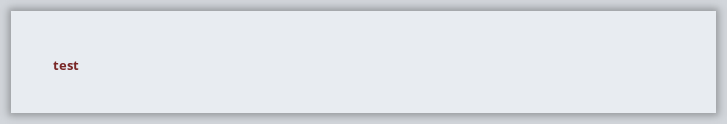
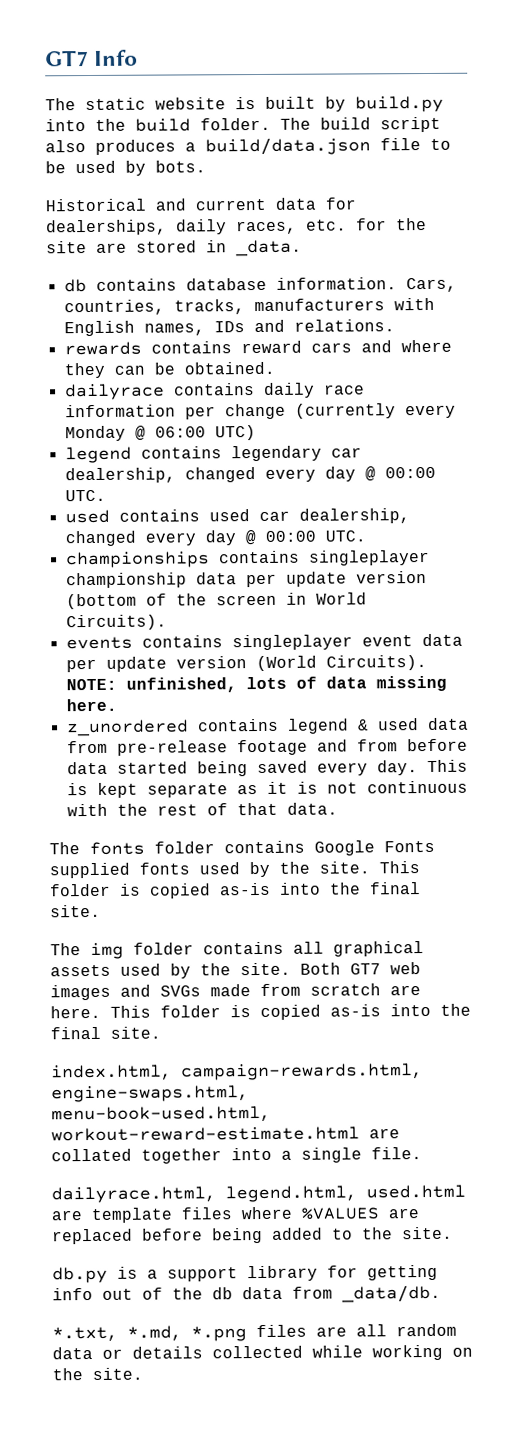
- test
+ GT7 Info
+ The static website is built by build.py into the build folder. The build script also produces a build/data.json file to be used by bots.
+ Historical and current data for dealerships, daily races, etc. for the site are stored in _data.
+ db contains database information. Cars, countries, tracks, manufacturers with English names, IDs and relations.
+ rewards contains reward cars and where they can be obtained.
+ dailyrace contains daily race information per change (currently every Monday @ 06:00 UTC)
+ legend contains legendary car dealership, changed every day @ 00:00 UTC.
+ used contains used car dealership, changed every day @ 00:00 UTC.
+ championships contains singleplayer championship data per update version (bottom of the screen in World Circuits).
+ events contains singleplayer event data per update version (World Circuits). NOTE: unfinished, lots of data missing here.
+ z_unordered contains legend & used data from pre-release footage and from before data started being saved every day. This is kept separate as it is not continuous with the rest of that data.
+ The fonts folder contains Google Fonts supplied fonts used by the site. This folder is copied as-is into the final site.
+ The img folder contains all graphical assets used by the site. Both GT7 web images and SVGs made from scratch are here. This folder is copied as-is into the final site.
+ index.html, campaign-rewards.html, engine-swaps.html, menu-book-used.html, workout-reward-estimate.html are collated together into a single file.
+ dailyrace.html, legend.html, used.html are template files where %VALUES are replaced before being added to the site.
+ db.py is a support library for getting info out of the db data from _data/db.
+ *.txt, *.md, *.png files are all random data or details collected while working on the site.

